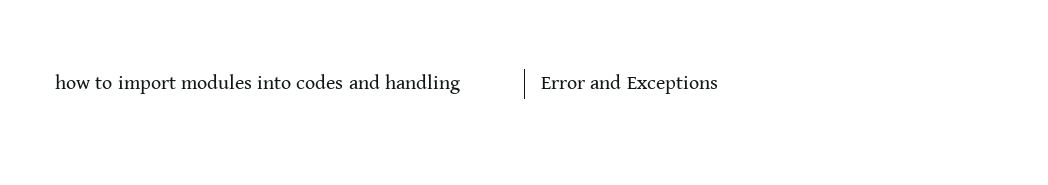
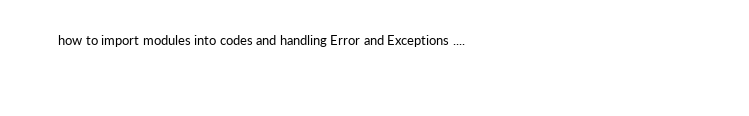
- how to import modules into codes and handling Error and Exceptions
+ how to import modules into codes and handling Error and Exceptions ....

